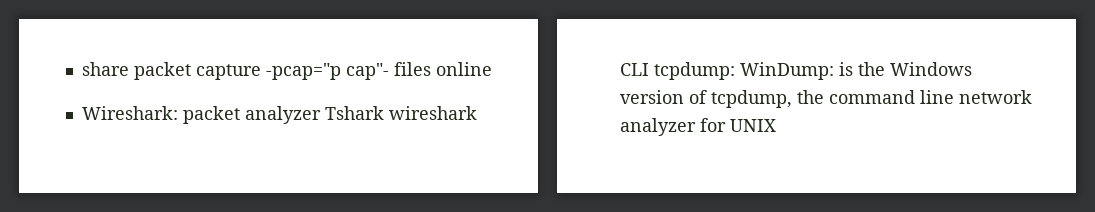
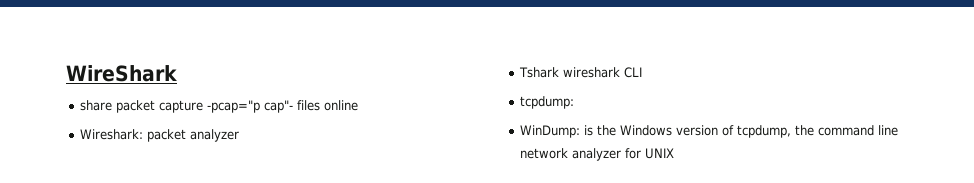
+ WireShark
- Wireshark: packet analyzer Tshark wireshark CLI tcpdump: WinDump: is the Windows version of tcpdump, the command line network analyzer for UNIX
+ Wireshark: packet analyzer
+ Tshark wireshark CLI
+ tcpdump:
+ WinDump: is the Windows version of tcpdump, the command line network analyzer for UNIX

